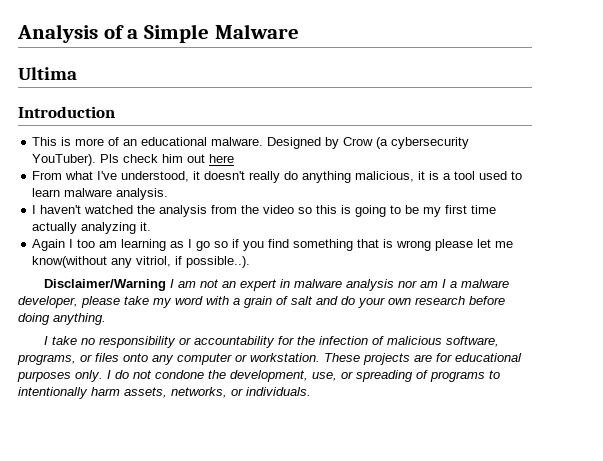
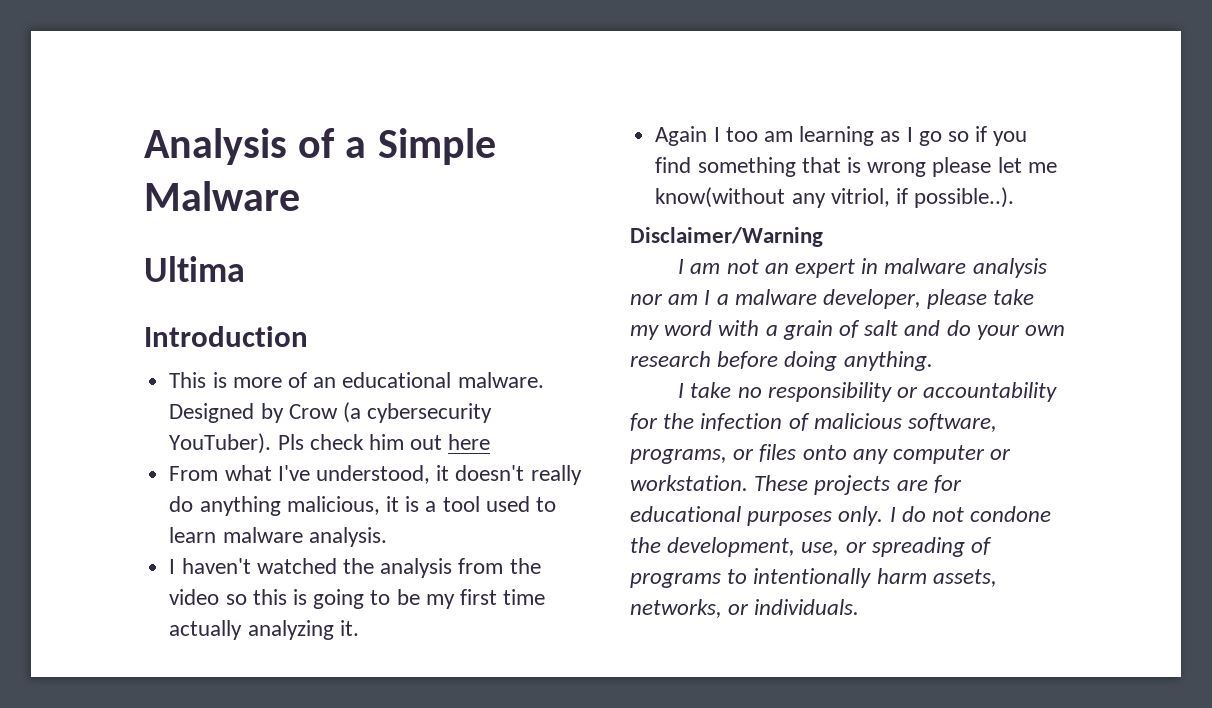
- Disclaimer/Warning I am not an expert in malware analysis nor am I a malware developer, please take my word with a grain of salt and do your own research before doing anything.
+ Disclaimer/Warning
+ I am not an expert in malware analysis nor am I a malware developer, please take my word with a grain of salt and do your own research before doing anything.

